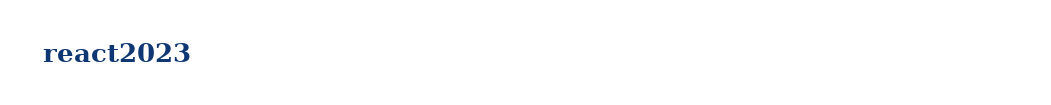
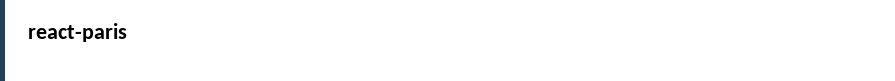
- react2023
+ react-paris

